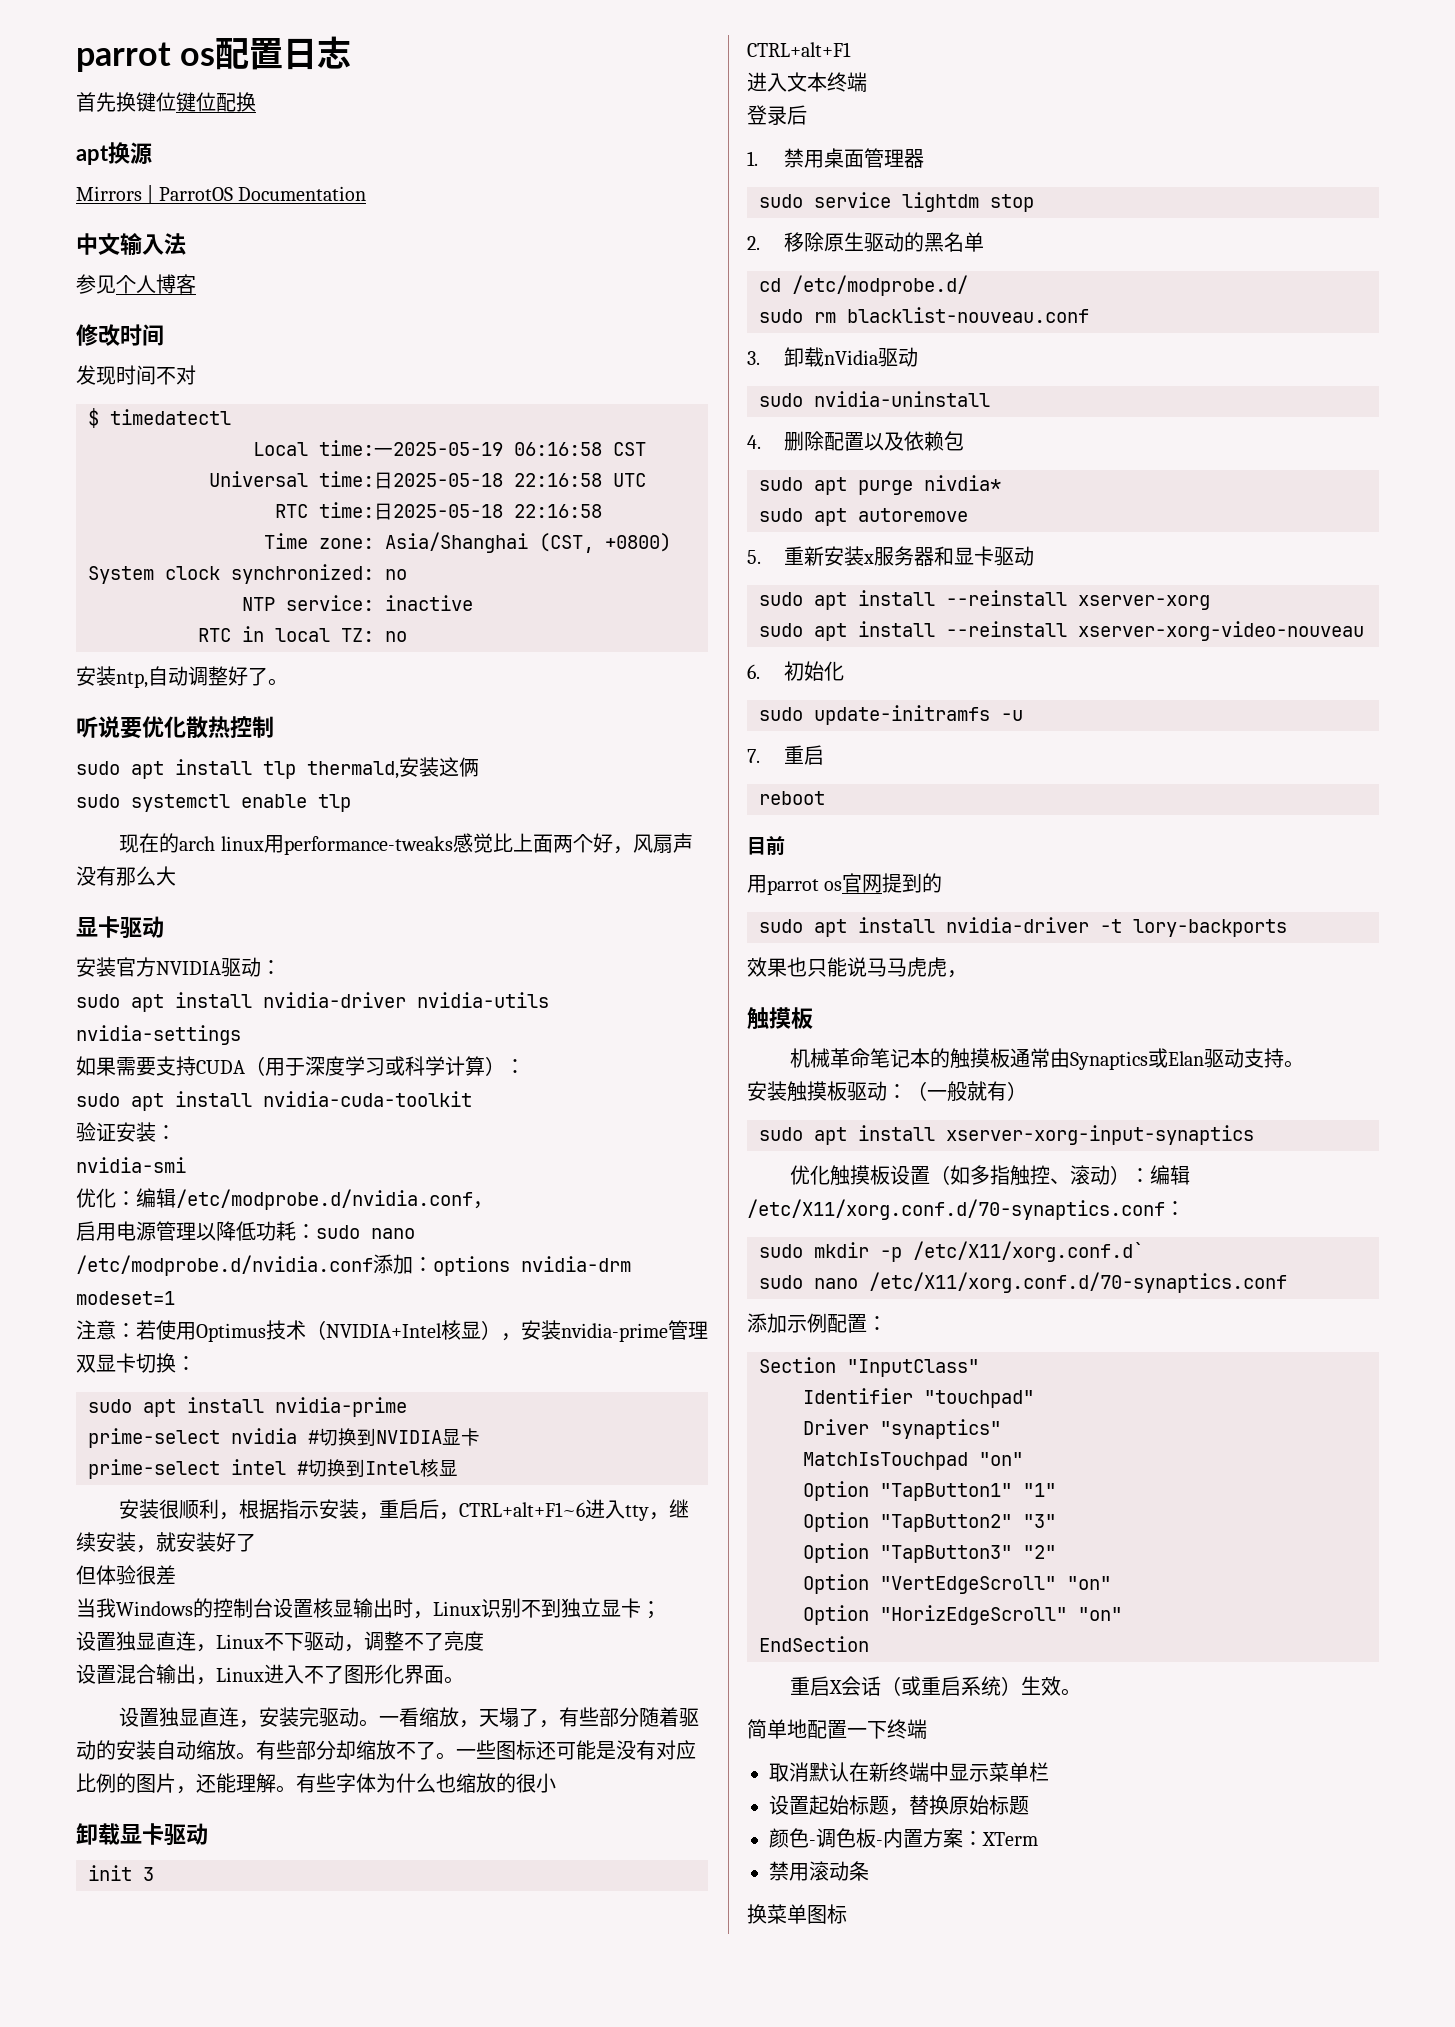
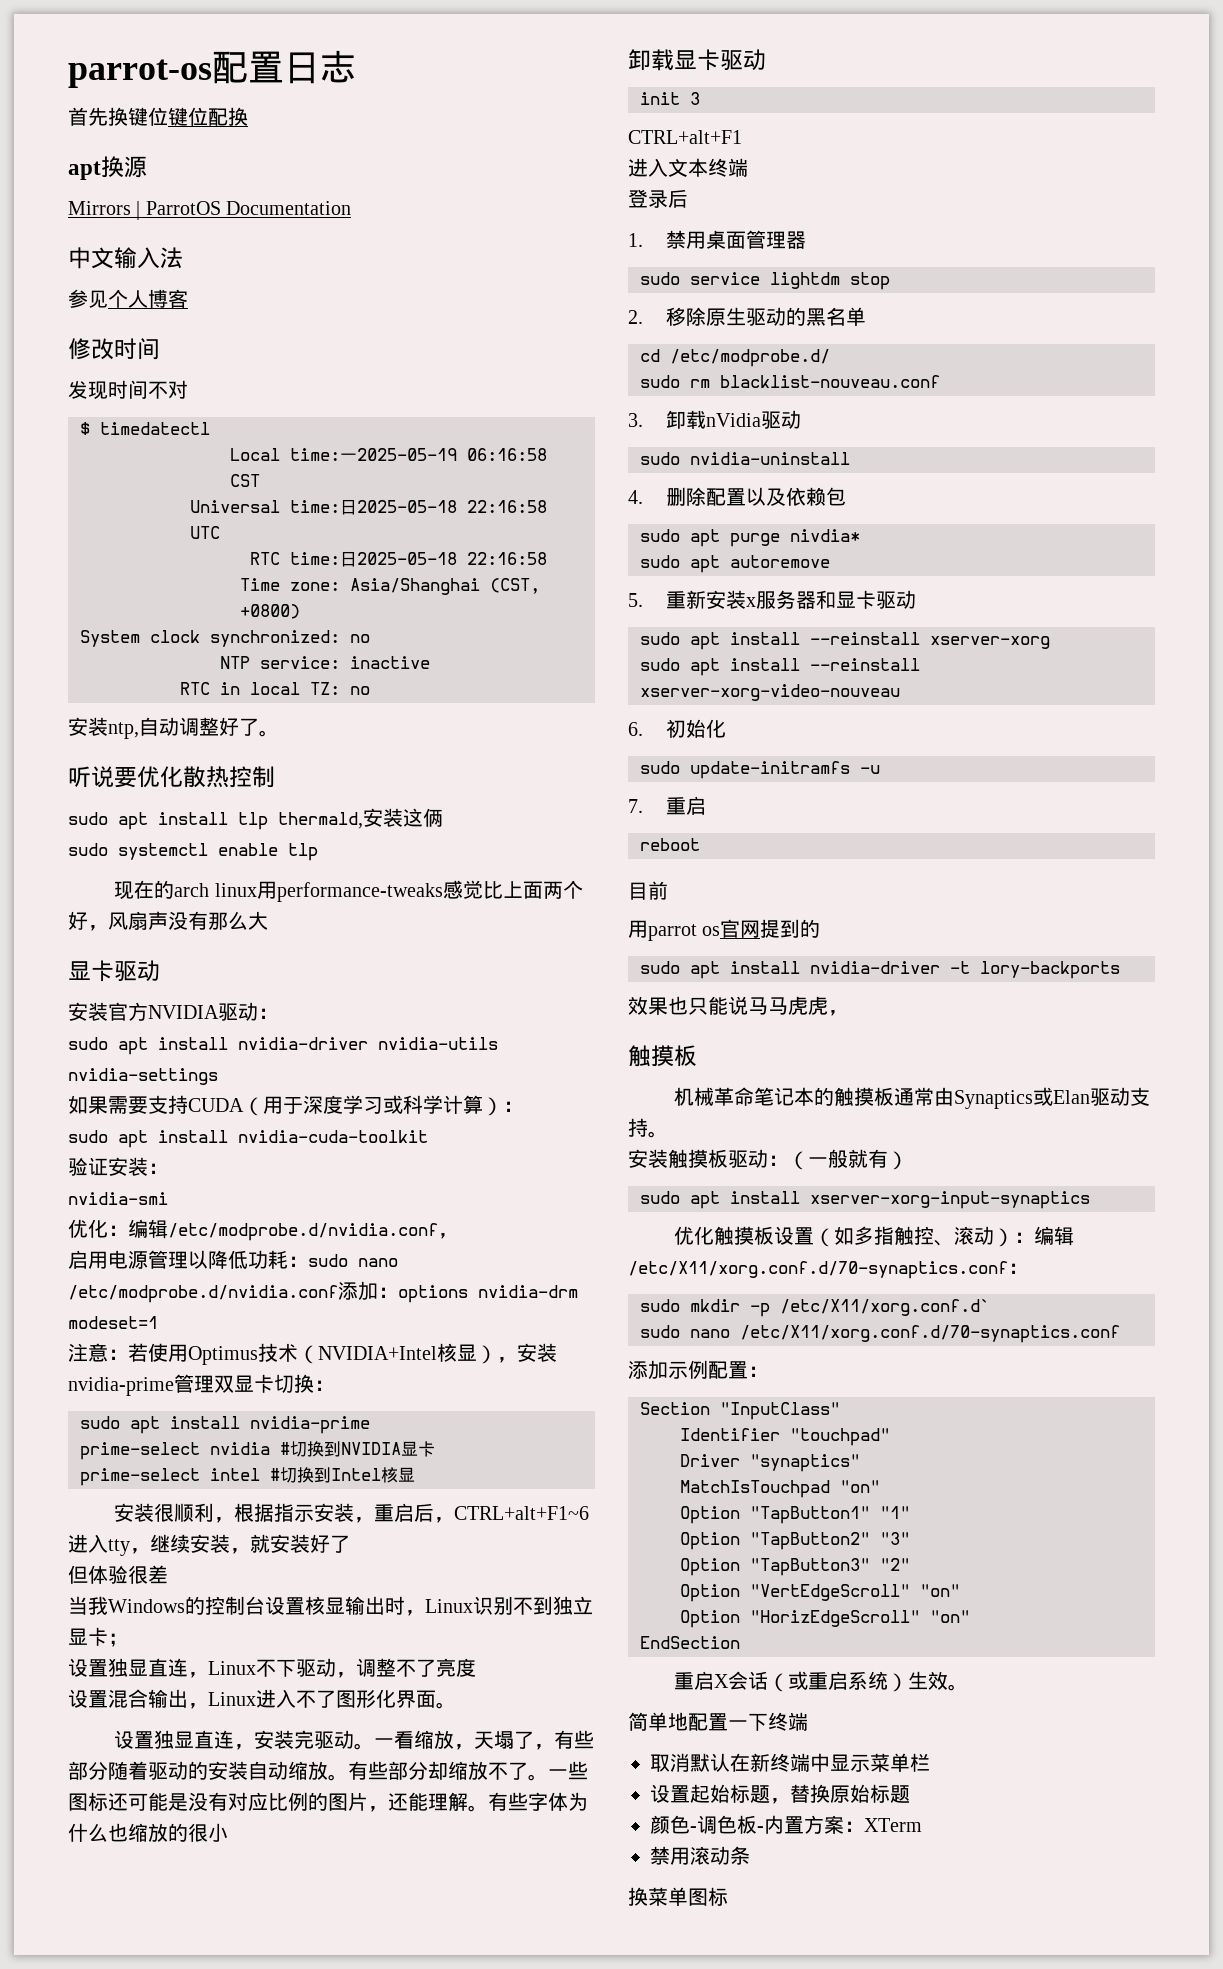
- parrot os配置日志
+ parrot-os配置日志

